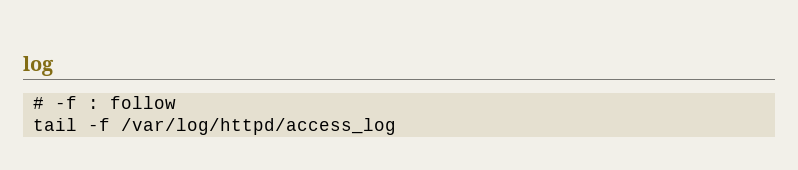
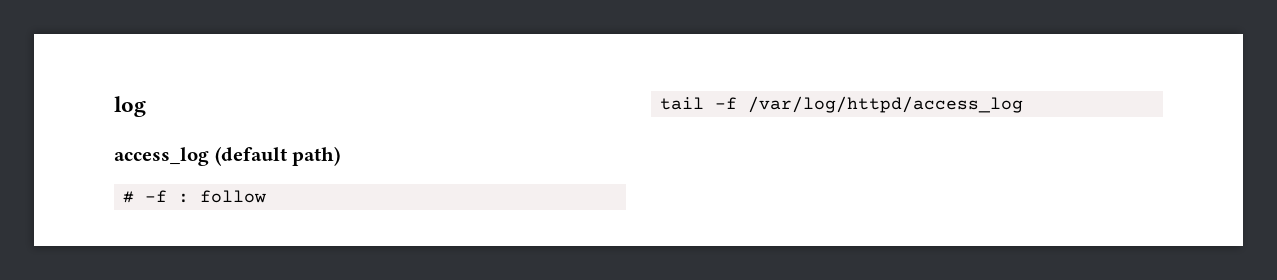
+ access_log (default path)

